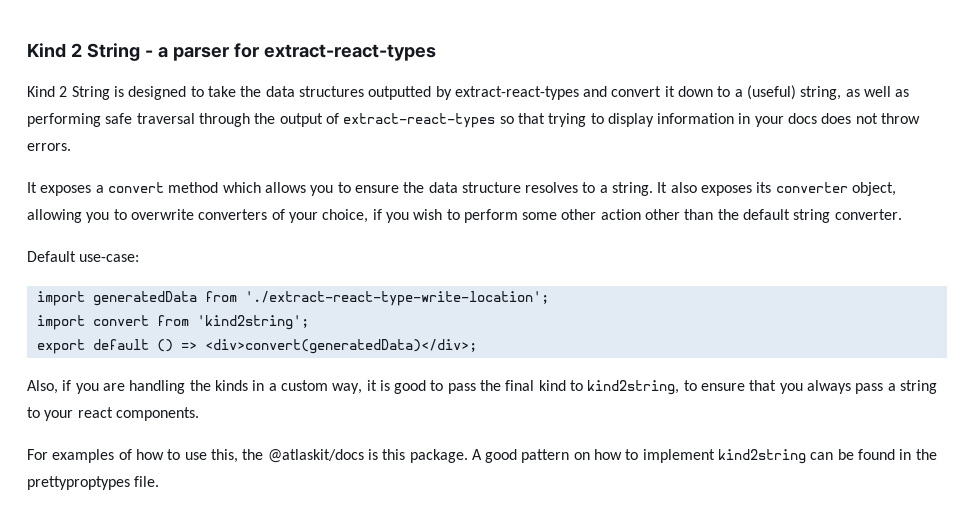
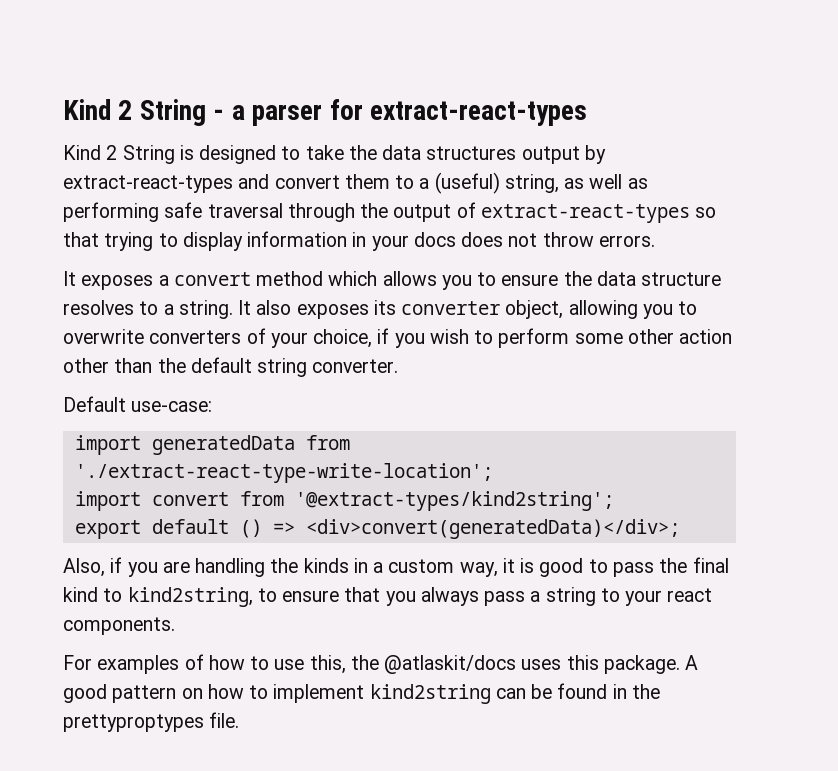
- Kind 2 String is designed to take the data structures outputted by extract-react-types and convert it down to a (useful) string, as well as performing safe traversal through the output of extract-react-types so that trying to display information in your docs does not throw errors.
+ Kind 2 String is designed to take the data structures output by extract-react-types and convert them to a (useful) string, as well as performing safe traversal through the output of extract-react-types so that trying to display information in your docs does not throw errors.
- import convert from 'kind2string';
+ import convert from '@extract-types/kind2string';
- For examples of how to use this, the @atlaskit/docs is this package.
+ For examples of how to use this, the @atlaskit/docs uses this package.

